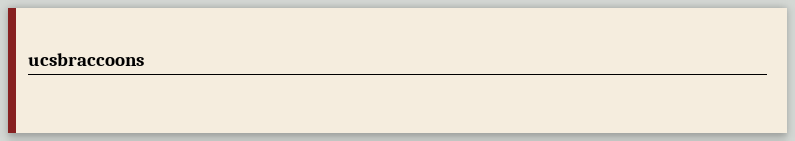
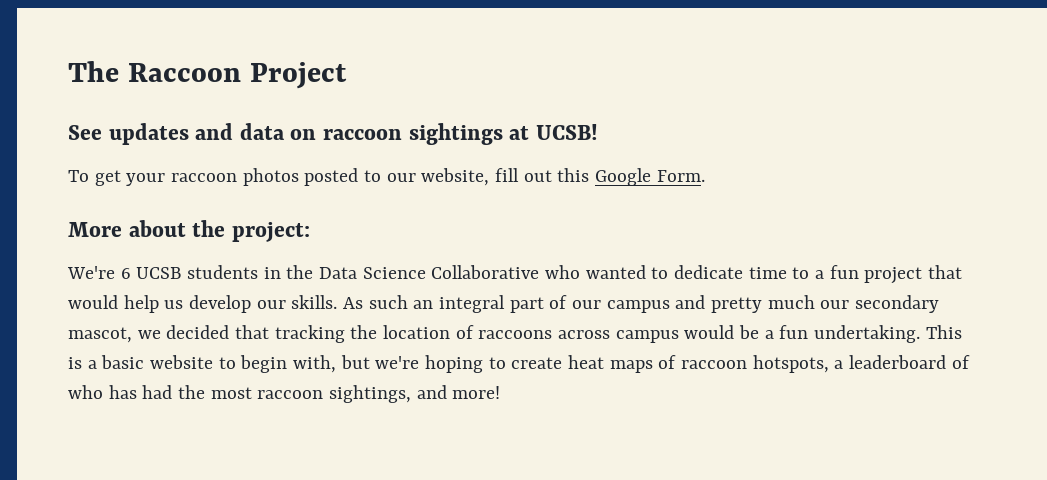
- ucsbraccoons
+ The Raccoon Project
+ See updates and data on raccoon sightings at UCSB!
+ To get your raccoon photos posted to our website, fill out this Google Form.
+ More about the project:
+ We're 6 UCSB students in the Data Science Collaborative who wanted to dedicate time to a fun project that would help us develop our skills. As such an integral part of our campus and pretty much our secondary mascot, we decided that tracking the location of raccoons across campus would be a fun undertaking. This is a basic website to begin with, but we're hoping to create heat maps of raccoon hotspots, a leaderboard of who has had the most raccoon sightings, and more!

